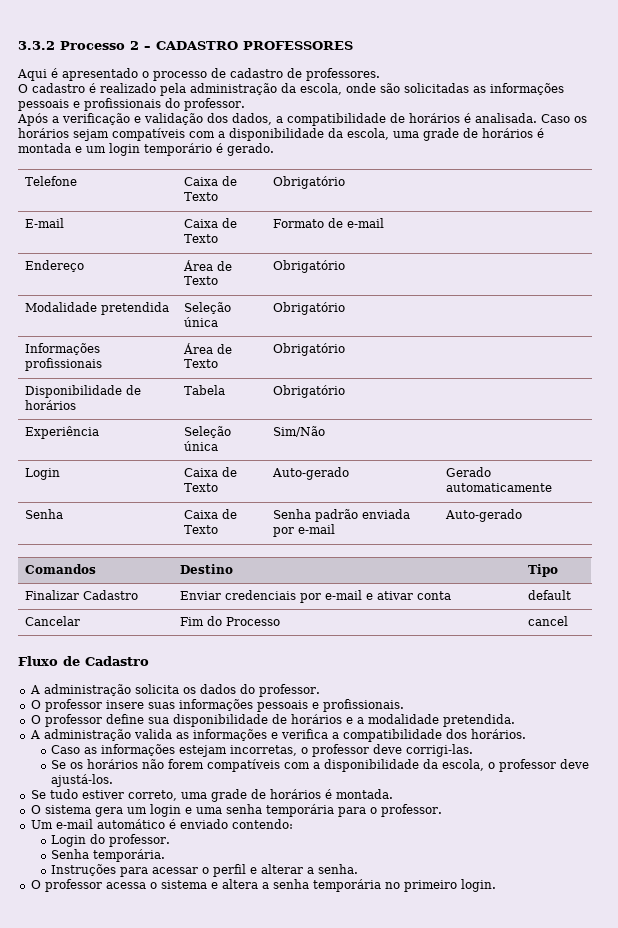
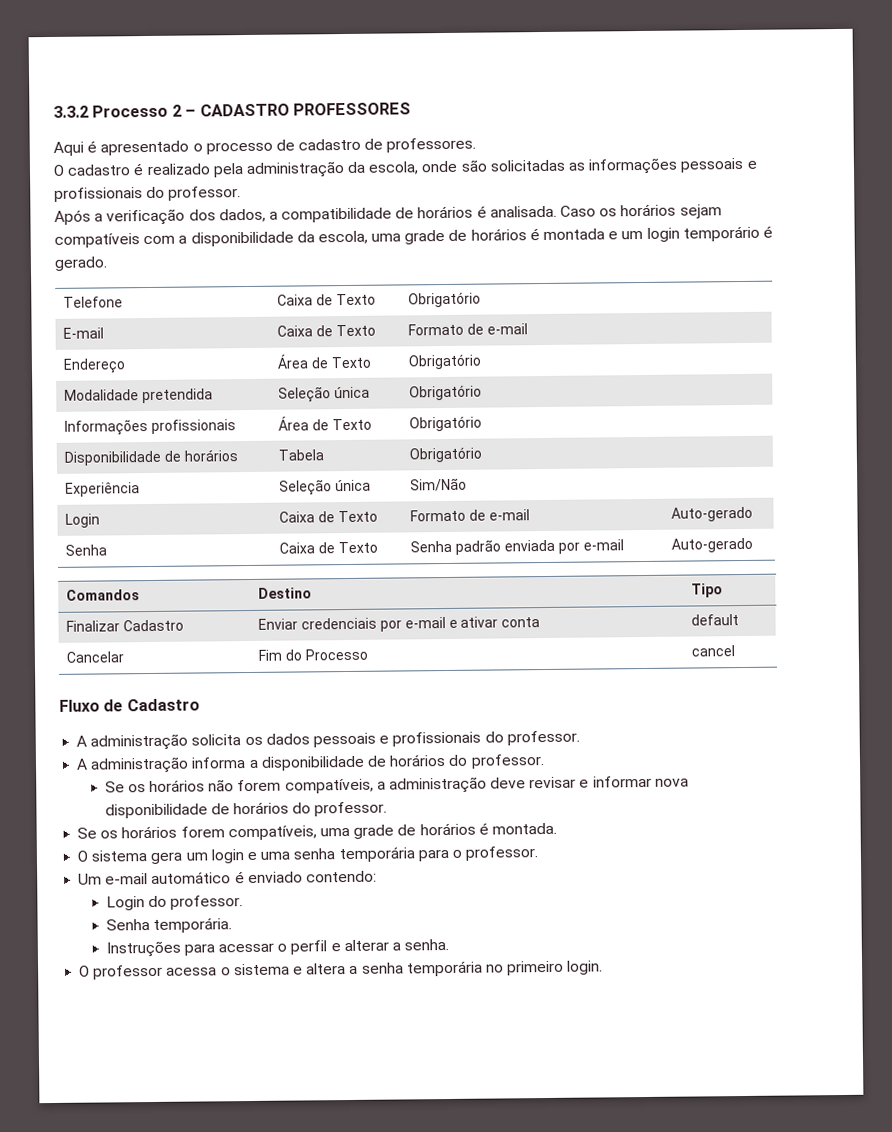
- Após a verificação e validação dos dados, a compatibilidade de horários é analisada.
+ Após a verificação dos dados, a compatibilidade de horários é analisada.
- Login | Caixa de Texto | Auto-gerado | Gerado automaticamente
+ Login | Caixa de Texto | Formato de e-mail | Auto-gerado
- A administração solicita os dados do professor.
- O professor insere suas informações pessoais e profissionais.
- O professor define sua disponibilidade de horários e a modalidade pretendida.
- A administração valida as informações e verifica a compatibilidade dos horários.
- Caso as informações estejam incorretas, o professor deve corrigi-las.
+ A administração solicita os dados pessoais e profissionais do professor.
+ A administração informa a disponibilidade de horários do professor.
- Se os horários não forem compatíveis com a disponibilidade da escola, o professor deve ajustá-los.
- Se tudo estiver correto, uma grade de horários é montada.
+ Se os horários não forem compatíveis, a administração deve revisar e informar nova disponibilidade de horários do professor.
+ Se os horários forem compatíveis, uma grade de horários é montada.

